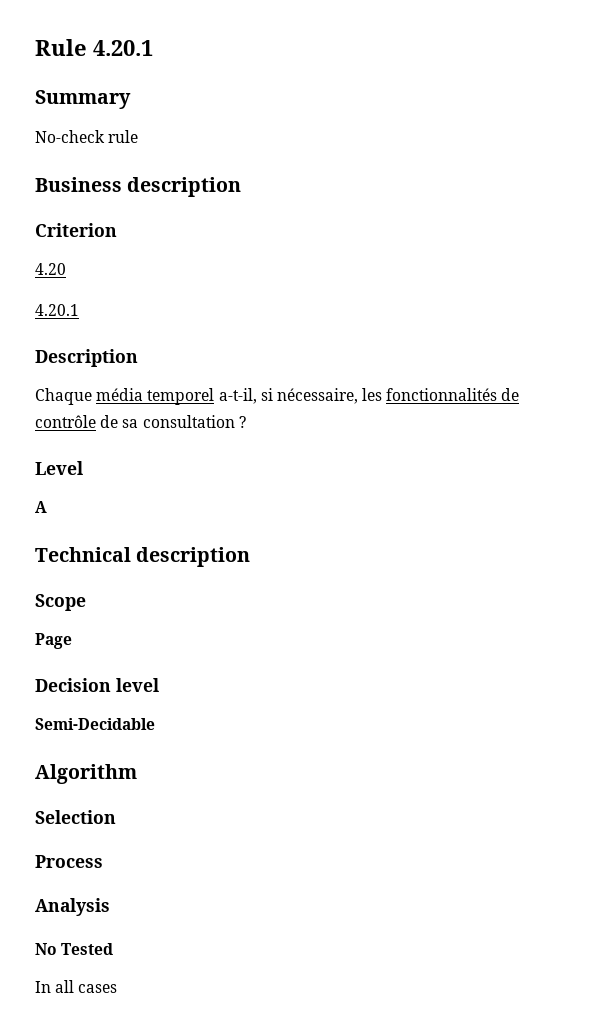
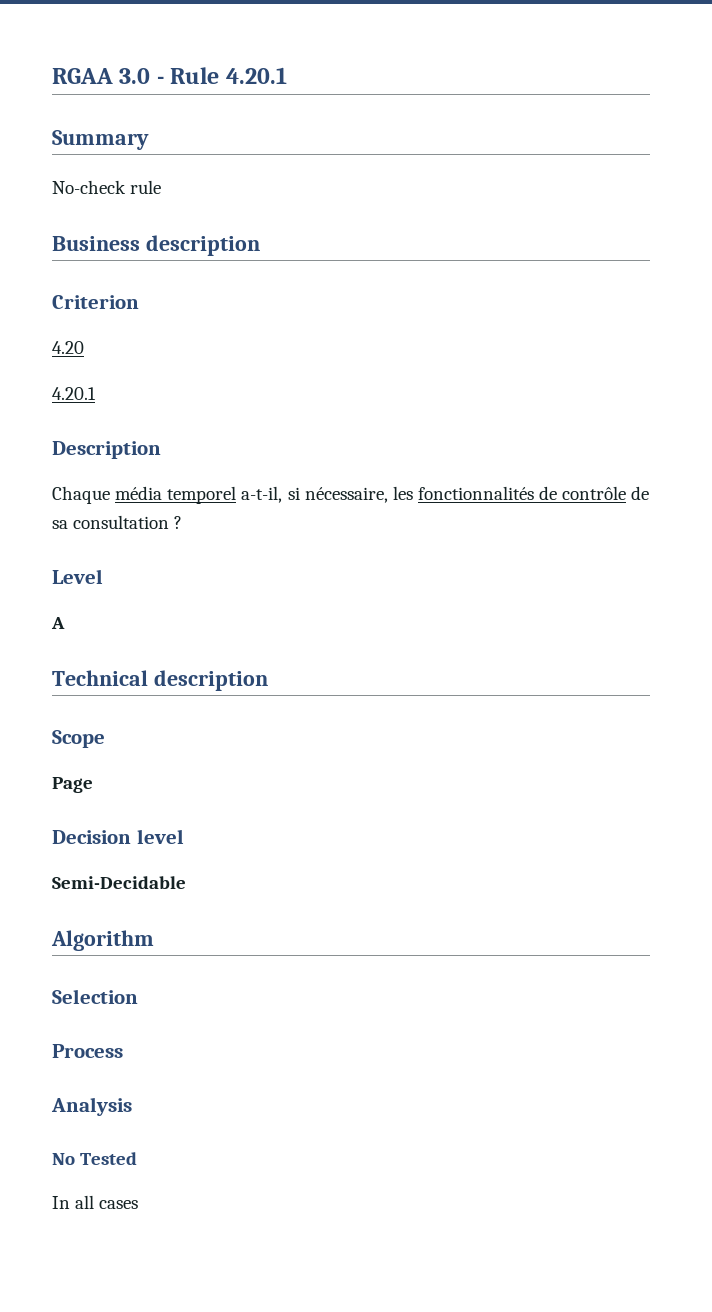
- Rule 4.20.1
+ RGAA 3.0 - Rule 4.20.1

